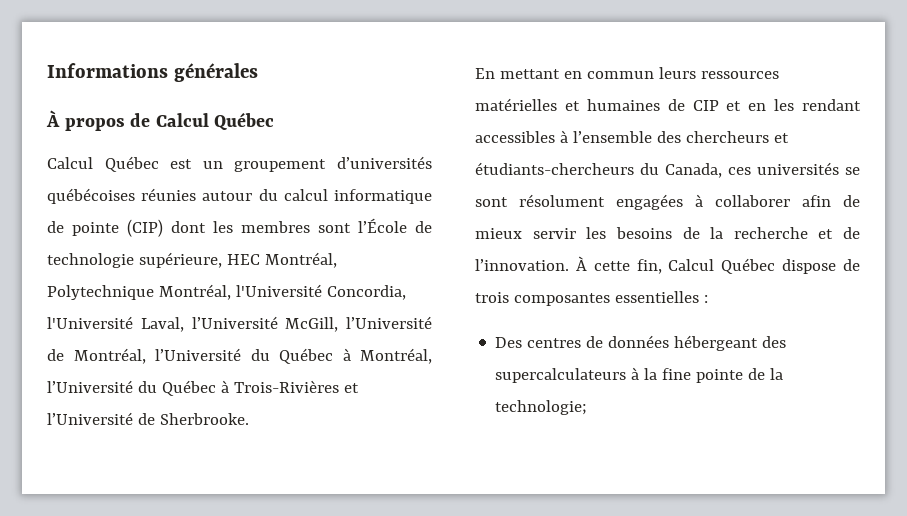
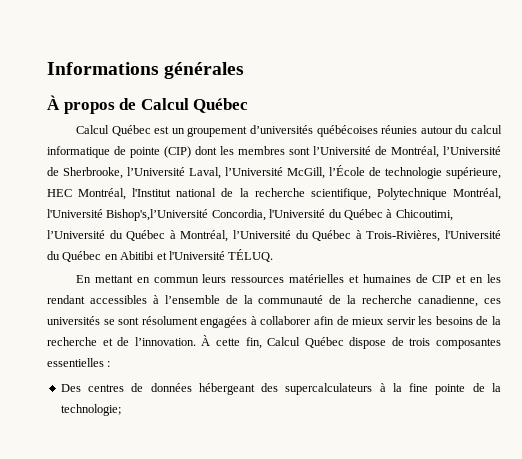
- Calcul Québec est un groupement d’universités québécoises réunies autour du calcul informatique de pointe (CIP) dont les membres sont l’École de technologie supérieure, HEC Montréal, Polytechnique Montréal, l'Université Concordia, l'Université Laval, l’Université McGill, l’Université de Montréal, l’Université du Québec à Montréal, l’Université du Québec à Trois-Rivières et l’Université de Sherbrooke.
+ Calcul Québec est un groupement d’universités québécoises réunies autour du calcul informatique de pointe (CIP) dont les membres sont l’Université de Montréal, l’Université de Sherbrooke, l’Université Laval, l’Université McGill, l’École de technologie supérieure, HEC Montréal, l'Institut national de la recherche scientifique, Polytechnique Montréal, l'Université Bishop's,l’Université Concordia, l'Université du Québec à Chicoutimi, l’Université du Québec à Montréal, l’Université du Québec à Trois-Rivières, l'Université du Québec en Abitibi et l'Université TÉLUQ.
- En mettant en commun leurs ressources matérielles et humaines de CIP et en les rendant accessibles à l’ensemble des chercheurs et étudiants-chercheurs du Canada, ces universités se sont résolument engagées à collaborer afin de mieux servir les besoins de la recherche et de l’innovation.
+ En mettant en commun leurs ressources matérielles et humaines de CIP et en les rendant accessibles à l’ensemble de la communauté de la recherche canadienne, ces universités se sont résolument engagées à collaborer afin de mieux servir les besoins de la recherche et de l’innovation.

